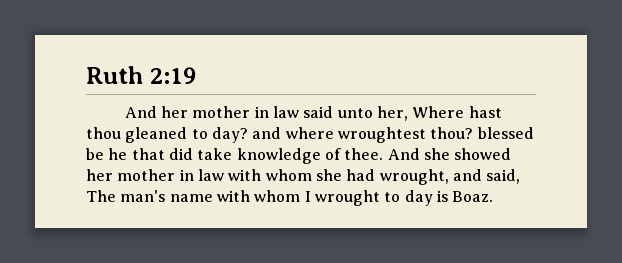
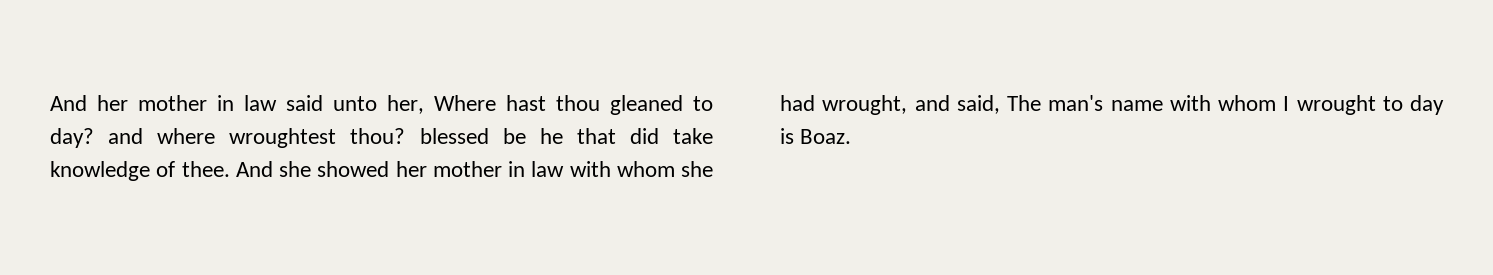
- Ruth 2:19

